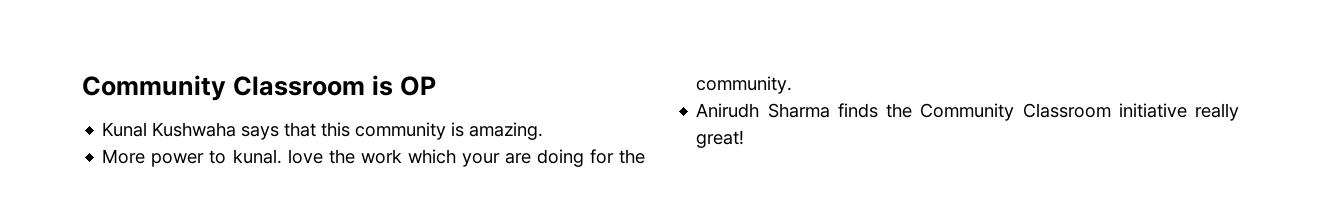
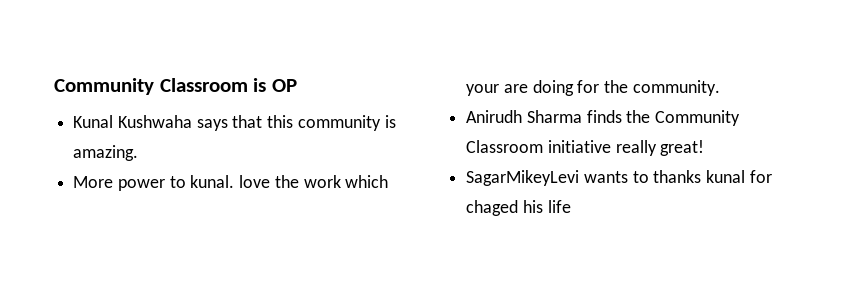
+ SagarMikeyLevi wants to thanks kunal for chaged his life

